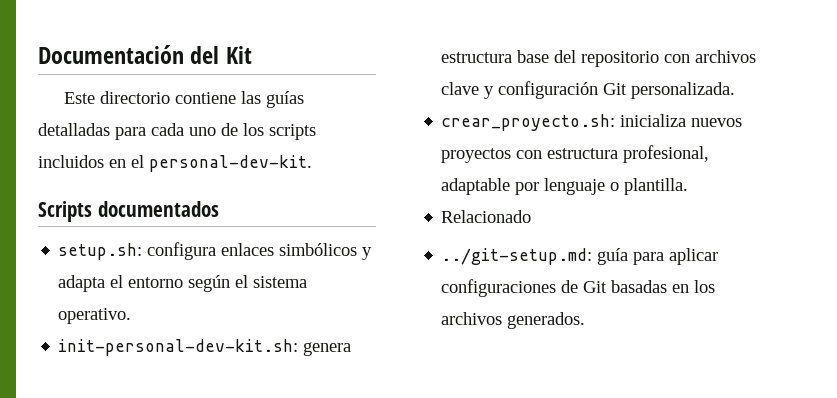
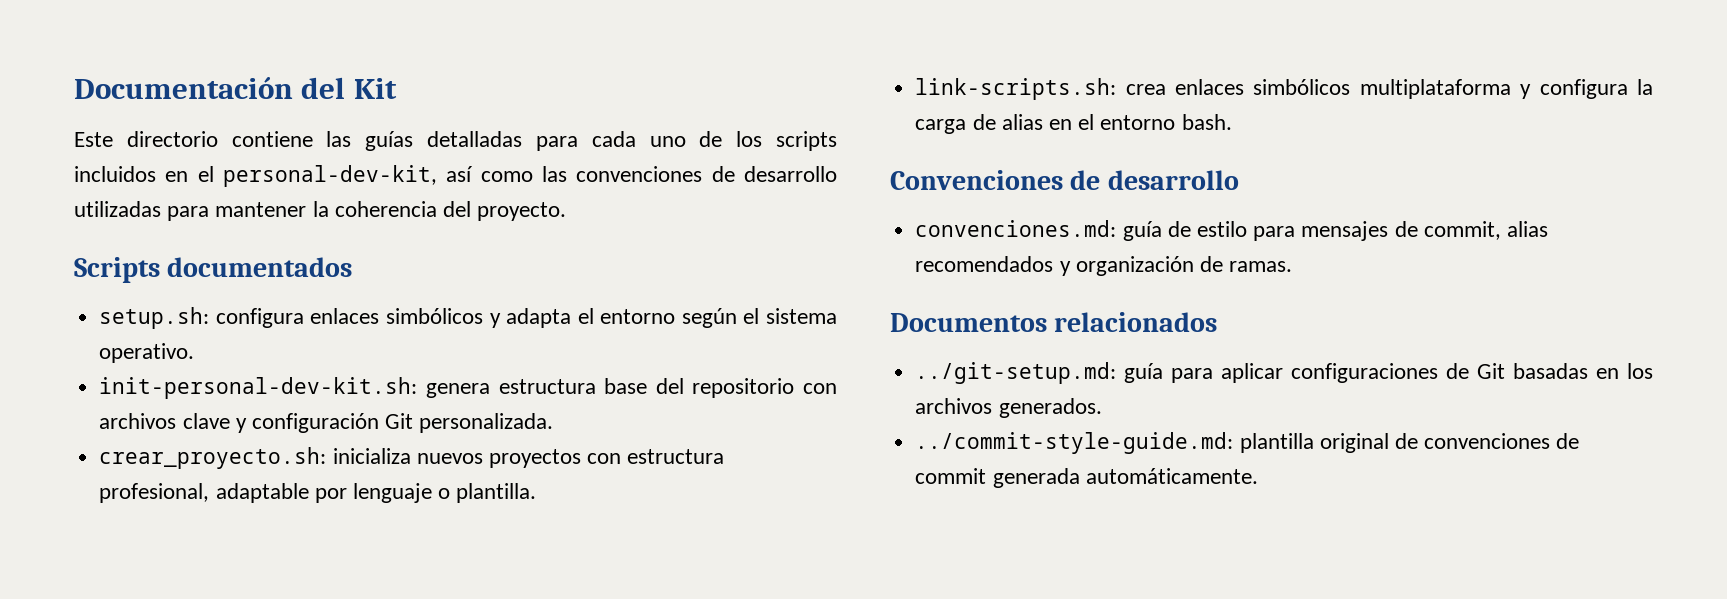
- Este directorio contiene las guías detalladas para cada uno de los scripts incluidos en el personal-dev-kit.
+ Este directorio contiene las guías detalladas para cada uno de los scripts incluidos en el personal-dev-kit, así como las convenciones de desarrollo utilizadas para mantener la coherencia del proyecto.
- Relacionado
+ link-scripts.sh: crea enlaces simbólicos multiplataforma y configura la carga de alias en el entorno bash.
+ Convenciones de desarrollo
+ convenciones.md: guía de estilo para mensajes de commit, alias recomendados y organización de ramas.
+ Documentos relacionados
+ ../commit-style-guide.md: plantilla original de convenciones de commit generada automáticamente.

